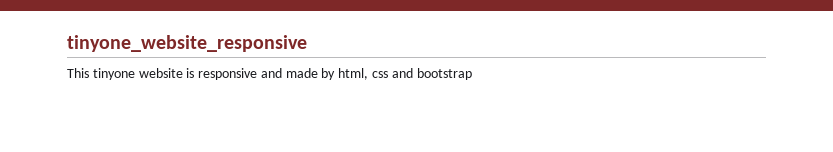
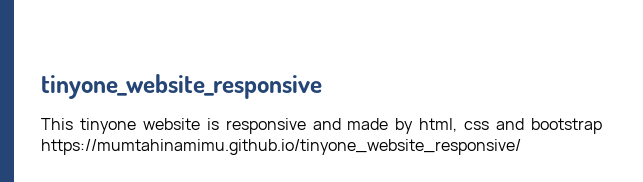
- This tinyone website is responsive and made by html, css and bootstrap
+ This tinyone website is responsive and made by html, css and bootstrap https://mumtahinamimu.github.io/tinyone_website_responsive/

